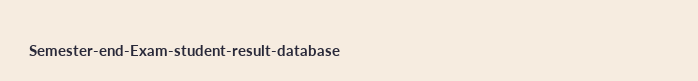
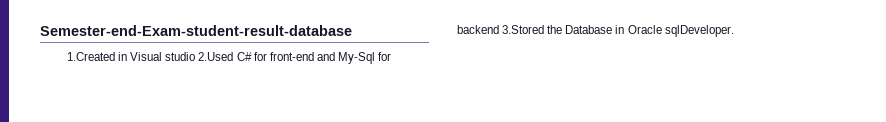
+ 1.Created in Visual studio 2.Used C# for front-end and My-Sql for backend 3.Stored the Database in Oracle sqlDeveloper.

